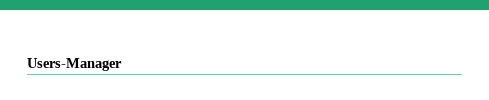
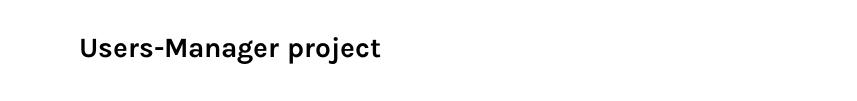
- Users-Manager
+ Users-Manager project

